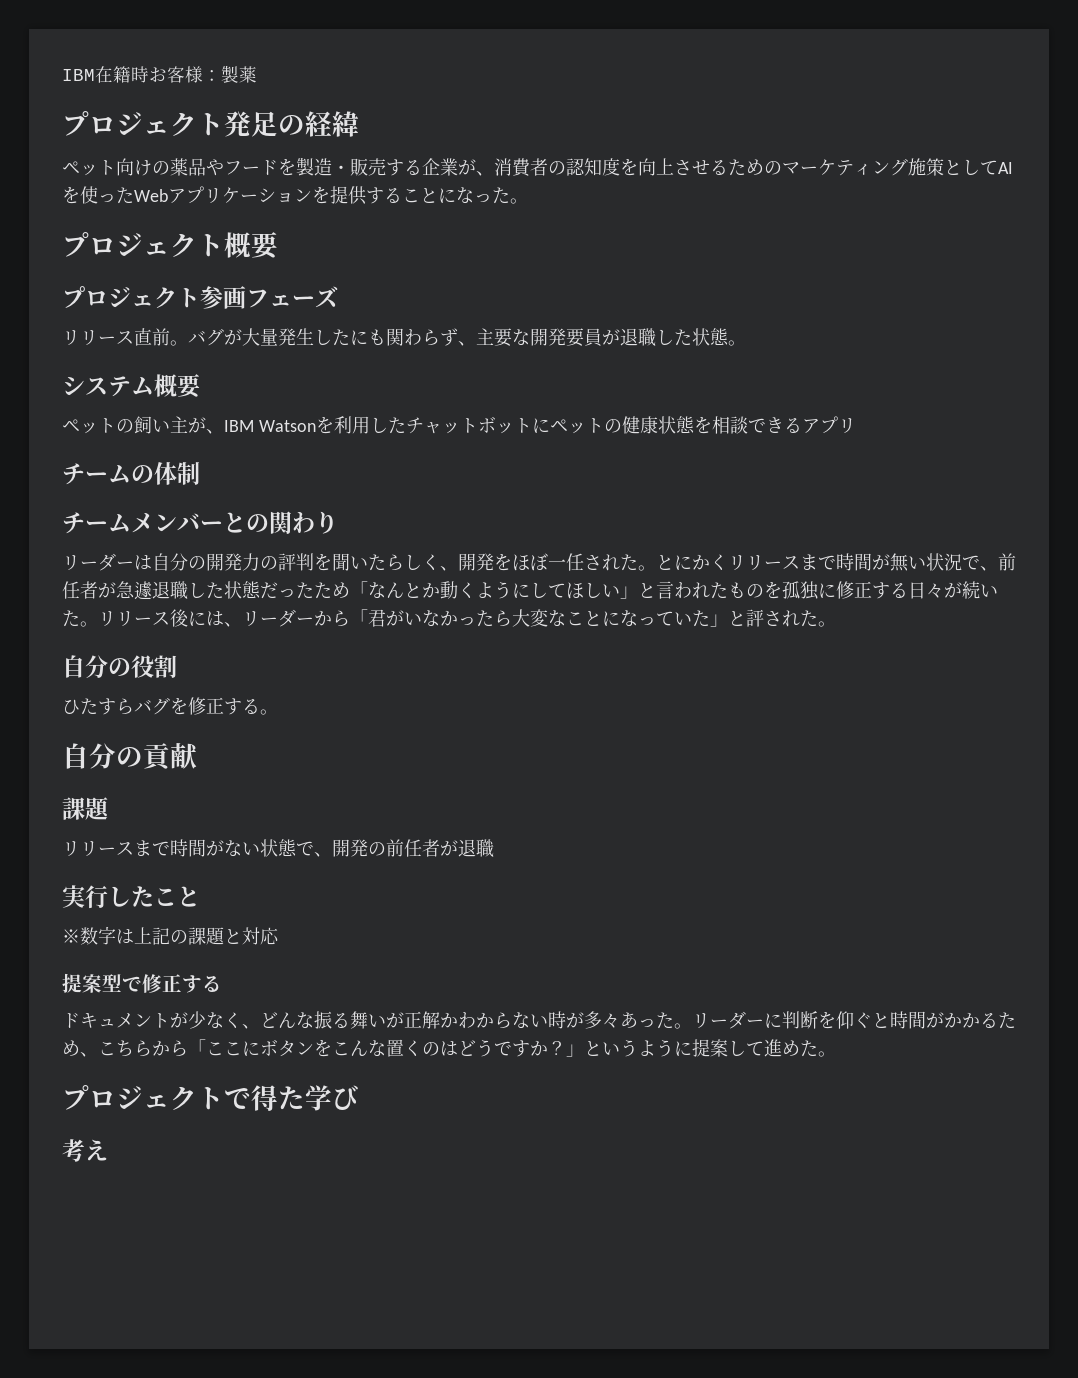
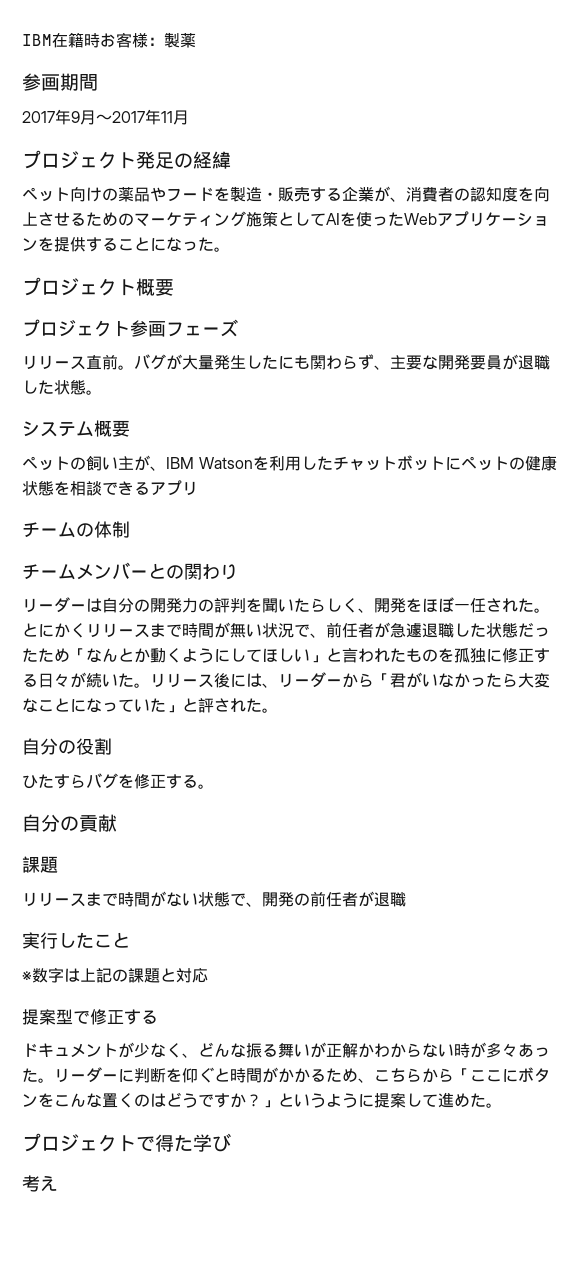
+ 参画期間
+ 2017年9月〜2017年11月

